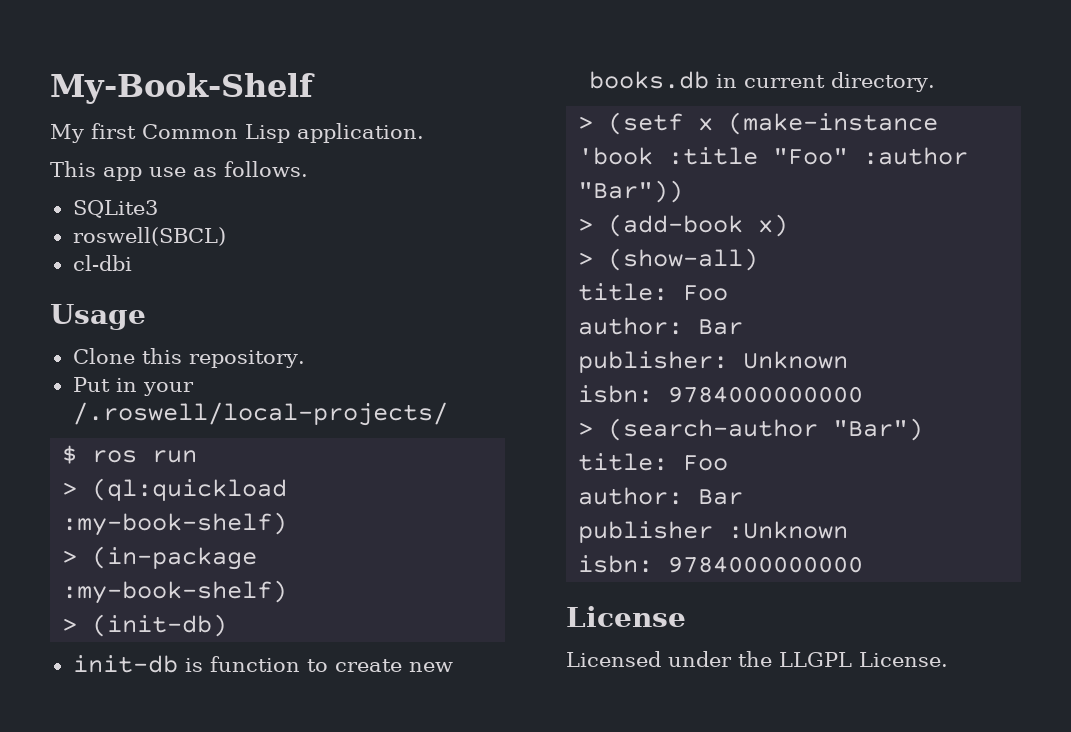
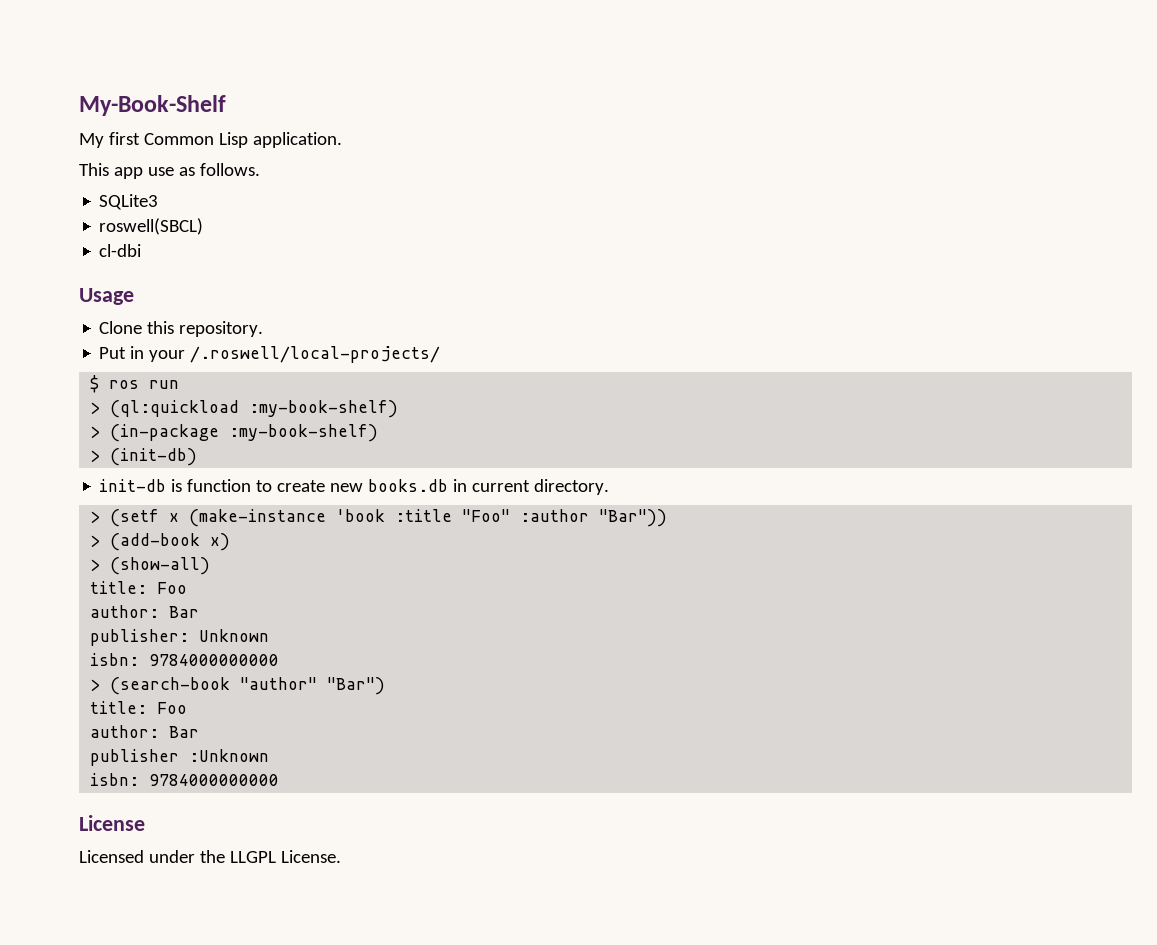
- > (search-author "Bar")
+ > (search-book "author" "Bar")

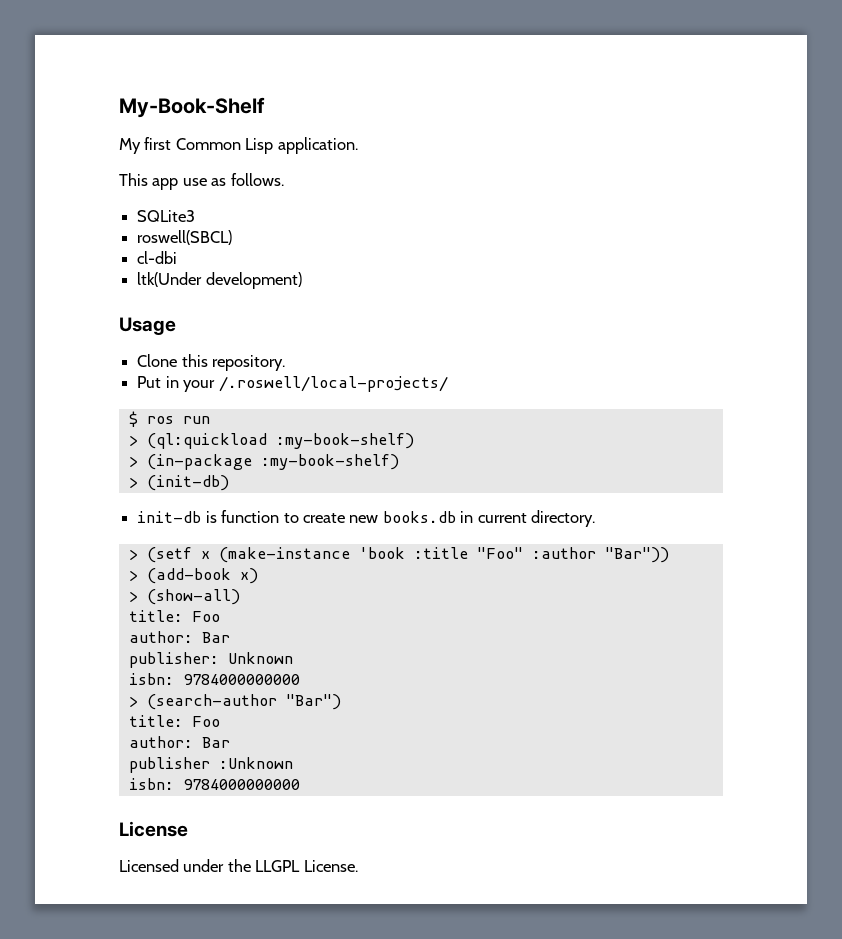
+ ltk(Under development)
- > (search-book "author" "Bar")
+ > (search-author "Bar")

